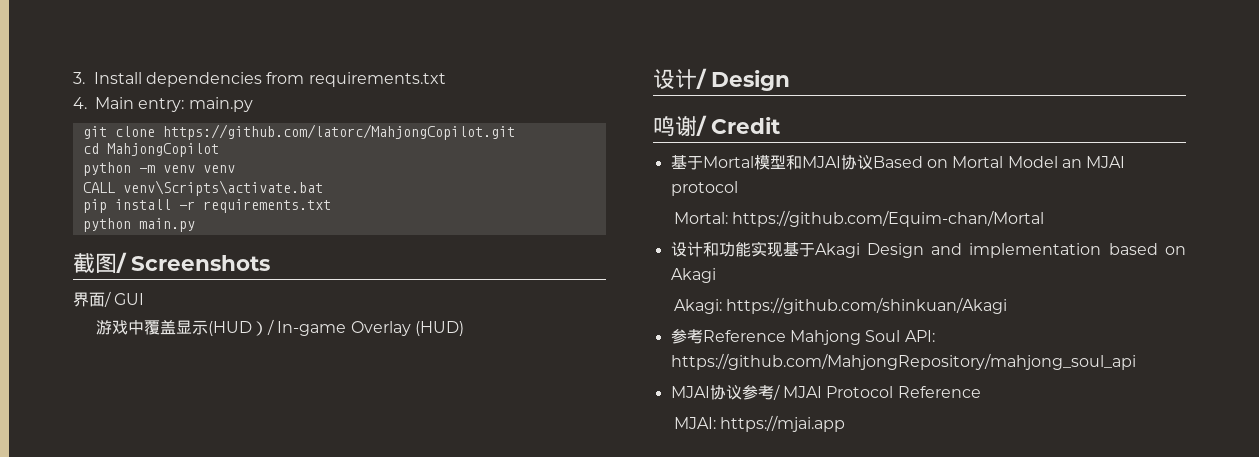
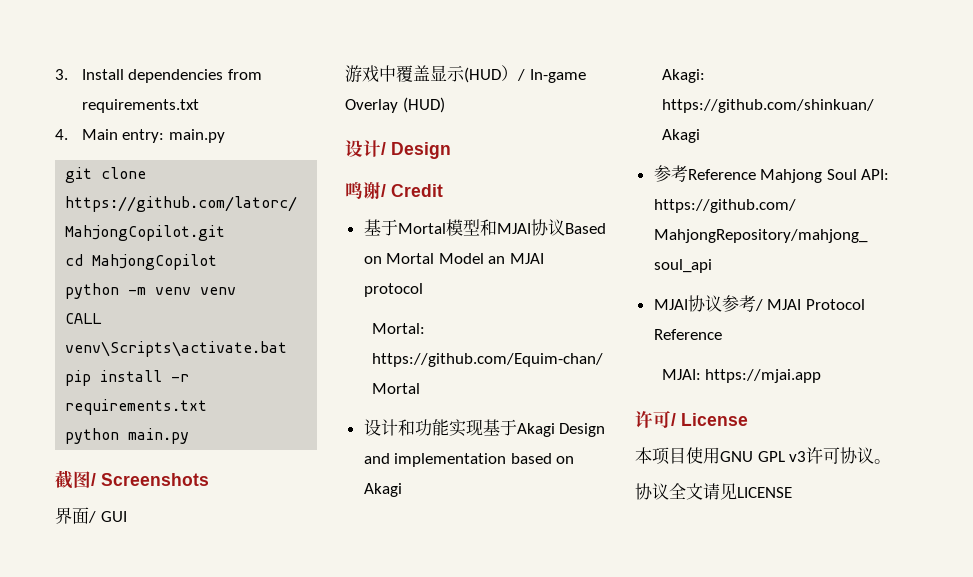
+ 许可/ License
+ 本项目使用GNU GPL v3许可协议。
+ 协议全文请见LICENSE

